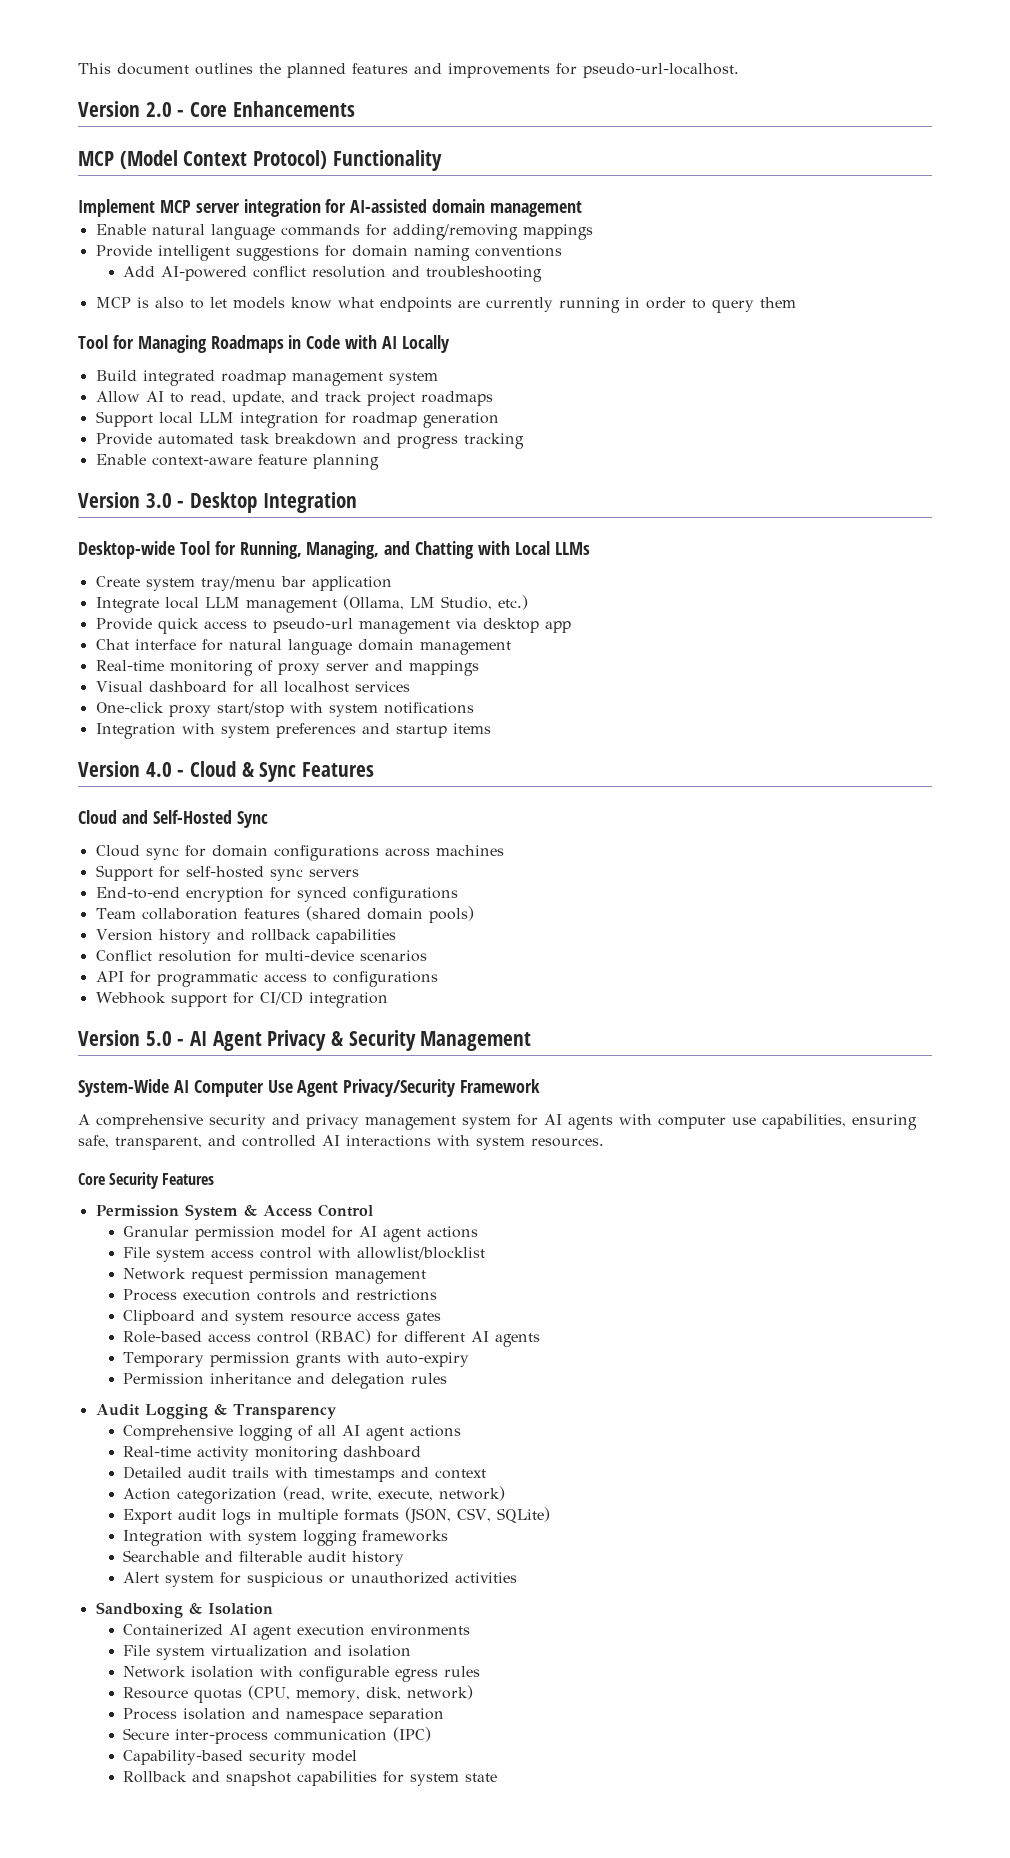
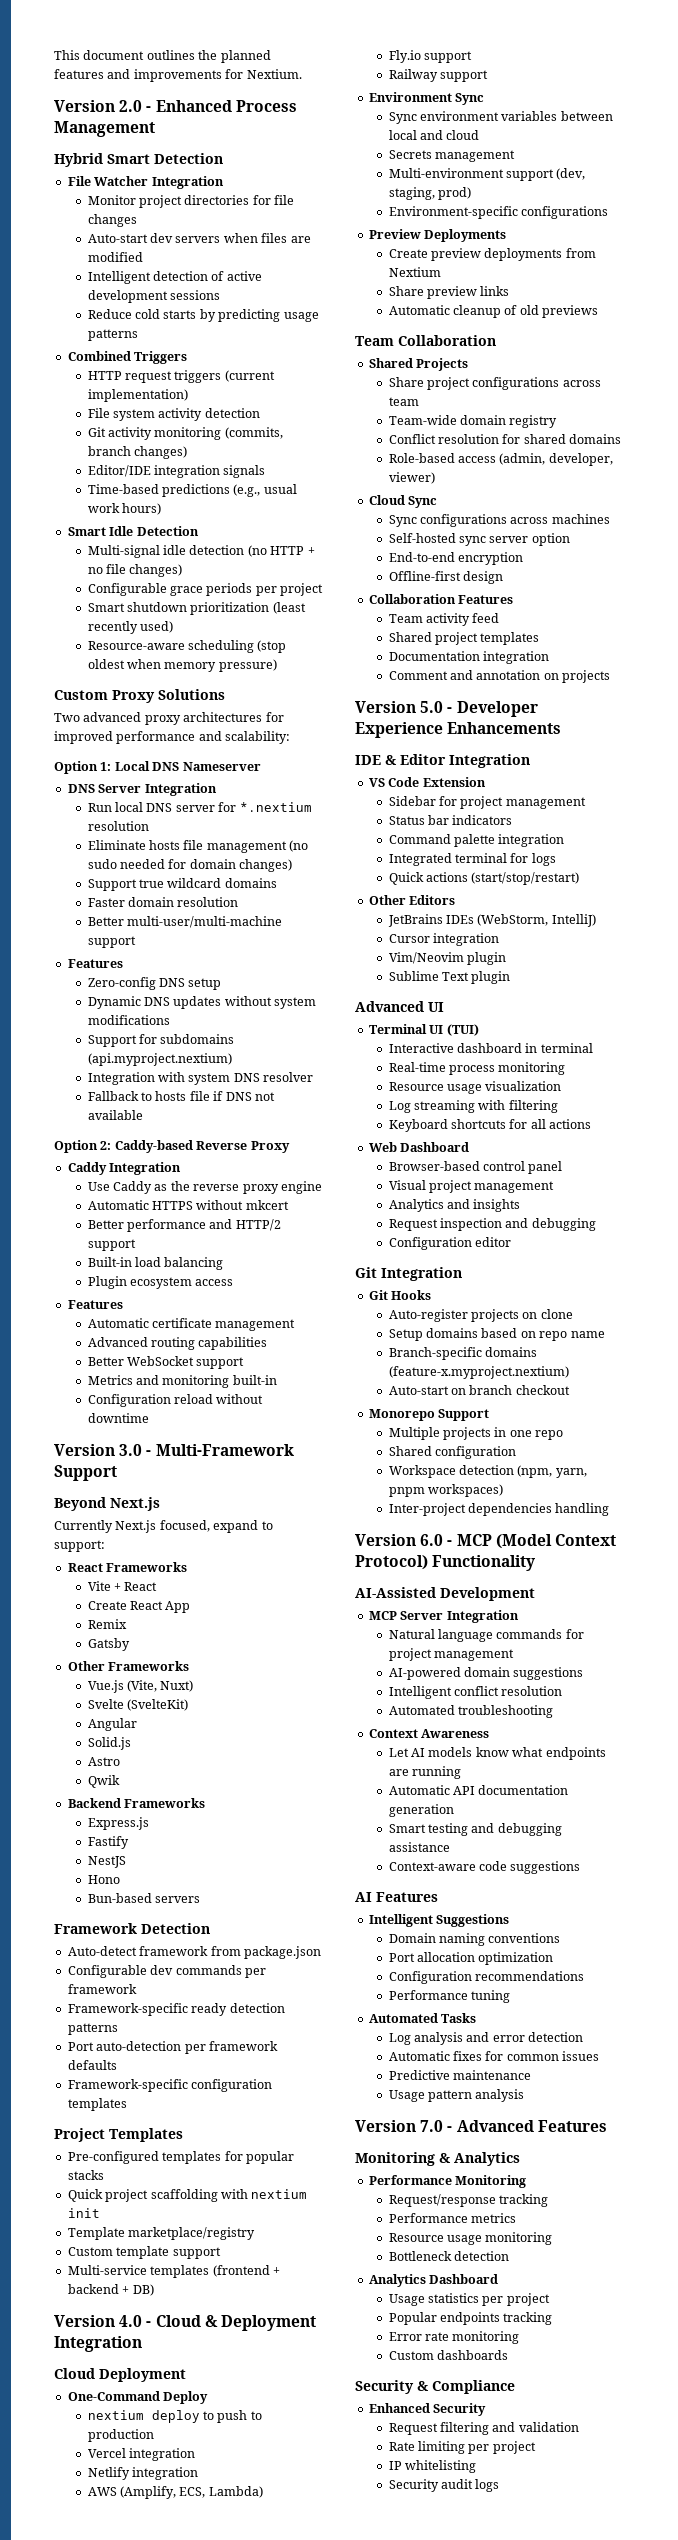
- This document outlines the planned features and improvements for pseudo-url-localhost.
+ This document outlines the planned features and improvements for Nextium.
- Version 2.0 - Core Enhancements
- MCP (Model Context Protocol) Functionality
+ Version 2.0 - Enhanced Process Management
+ Hybrid Smart Detection
+ File Watcher Integration
+ Monitor project directories for file changes
+ Auto-start dev servers when files are modified
+ Intelligent detection of active development sessions
+ Reduce cold starts by predicting usage patterns
+ Combined Triggers
+ HTTP request triggers (current implementation)
+ File system activity detection
+ Git activity monitoring (commits, branch changes)
+ Editor/IDE integration signals
+ Time-based predictions (e.g., usual work hours)
+ Smart Idle Detection
+ Multi-signal idle detection (no HTTP + no file changes)
+ Configurable grace periods per project
+ Smart shutdown prioritization (least recently used)
+ Resource-aware scheduling (stop oldest when memory pressure)
+ Custom Proxy Solutions
+ Two advanced proxy architectures for improved performance and scalability:
+ Option 1: Local DNS Nameserver
+ DNS Server Integration
+ Run local DNS server for *.nextium resolution
+ Eliminate hosts file management (no sudo needed for domain changes)
+ Support true wildcard domains
+ Faster domain resolution
+ Better multi-user/multi-machine support
+ Features
+ Zero-config DNS setup
+ Dynamic DNS updates without system modifications
+ Support for subdomains (api.myproject.nextium)
+ Integration with system DNS resolver
+ Fallback to hosts file if DNS not available
+ Option 2: Caddy-based Reverse Proxy
+ Caddy Integration
+ Use Caddy as the reverse proxy engine
+ Automatic HTTPS without mkcert
+ Better performance and HTTP/2 support
+ Built-in load balancing
+ Plugin ecosystem access
+ Features
+ Automatic certificate management
+ Advanced routing capabilities
+ Better WebSocket support
+ Metrics and monitoring built-in
+ Configuration reload without downtime
+ Version 3.0 - Multi-Framework Support
+ Beyond Next.js
+ Currently Next.js focused, expand to support:
+ React Frameworks
+ Vite + React
+ Create React App
+ Remix
+ Gatsby
+ Other Frameworks
+ Vue.js (Vite, Nuxt)
+ Svelte (SvelteKit)
+ Angular
+ Solid.js
+ Astro
+ Qwik
+ Backend Frameworks
+ Express.js
+ Fastify
+ NestJS
+ Hono
+ Bun-based servers
+ Framework Detection
+ Auto-detect framework from package.json
+ Configurable dev commands per framework
+ Framework-specific ready detection patterns
+ Port auto-detection per framework defaults
+ Framework-specific configuration templates
+ Project Templates
+ Pre-configured templates for popular stacks
+ Quick project scaffolding with nextium init
+ Template marketplace/registry
+ Custom template support
+ Multi-service templates (frontend + backend + DB)
+ Version 4.0 - Cloud & Deployment Integration
+ Cloud Deployment
+ One-Command Deploy
+ nextium deploy to push to production
+ Vercel integration
+ Netlify integration
+ AWS (Amplify, ECS, Lambda)
+ Fly.io support
+ Railway support
+ Environment Sync
+ Sync environment variables between local and cloud
+ Secrets management
+ Multi-environment support (dev, staging, prod)
+ Environment-specific configurations
+ Preview Deployments
+ Create preview deployments from Nextium
+ Share preview links
+ Automatic cleanup of old previews
+ Team Collaboration
+ Shared Projects
+ Share project configurations across team
+ Team-wide domain registry
+ Conflict resolution for shared domains
+ Role-based access (admin, developer, viewer)
+ Cloud Sync
+ Sync configurations across machines
+ Self-hosted sync server option
+ End-to-end encryption
+ Offline-first design
+ Collaboration Features
+ Team activity feed
+ Shared project templates
+ Documentation integration
+ Comment and annotation on projects
+ Version 5.0 - Developer Experience Enhancements
+ IDE & Editor Integration
+ VS Code Extension
+ Sidebar for project management
+ Status bar indicators
+ Command palette integration
+ Integrated terminal for logs
+ Quick actions (start/stop/restart)
+ Other Editors
+ JetBrains IDEs (WebStorm, IntelliJ)
+ Cursor integration
+ Vim/Neovim plugin
+ Sublime Text plugin
+ Advanced UI
+ Terminal UI (TUI)
+ Interactive dashboard in terminal
+ Real-time process monitoring
+ Resource usage visualization
+ Log streaming with filtering
+ Keyboard shortcuts for all actions
+ Web Dashboard
+ Browser-based control panel
+ Visual project management
+ Analytics and insights
+ Request inspection and debugging
+ Configuration editor
+ Git Integration
+ Git Hooks
+ Auto-register projects on clone
+ Setup domains based on repo name
+ Branch-specific domains (feature-x.myproject.nextium)
+ Auto-start on branch checkout
+ Monorepo Support
+ Multiple projects in one repo
+ Shared configuration
+ Workspace detection (npm, yarn, pnpm workspaces)
+ Inter-project dependencies handling
+ Version 6.0 - MCP (Model Context Protocol) Functionality
- Implement MCP server integration for AI-assisted domain management
- Enable natural language commands for adding/removing mappings
- Provide intelligent suggestions for domain naming conventions
- Add AI-powered conflict resolution and troubleshooting
+ AI-Assisted Development
+ MCP Server Integration
+ Natural language commands for project management
+ AI-powered domain suggestions
+ Intelligent conflict resolution
+ Automated troubleshooting
- MCP is also to let models know what endpoints are currently running in order to query them
- Tool for Managing Roadmaps in Code with AI Locally
- Build integrated roadmap management system
- Allow AI to read, update, and track project roadmaps
- Support local LLM integration for roadmap generation
- Provide automated task breakdown and progress tracking
- Enable context-aware feature planning
- Version 3.0 - Desktop Integration
- Desktop-wide Tool for Running, Managing, and Chatting with Local LLMs
- Create system tray/menu bar application
- Integrate local LLM management (Ollama, LM Studio, etc.)
- Provide quick access to pseudo-url management via desktop app
- Chat interface for natural language domain management
- Real-time monitoring of proxy server and mappings
- Visual dashboard for all localhost services
- One-click proxy start/stop with system notifications
- Integration with system preferences and startup items
- Version 4.0 - Cloud & Sync Features
- Cloud and Self-Hosted Sync
- Cloud sync for domain configurations across machines
- Support for self-hosted sync servers
- End-to-end encryption for synced configurations
- Team collaboration features (shared domain pools)
- Version history and rollback capabilities
- Conflict resolution for multi-device scenarios
- API for programmatic access to configurations
- Webhook support for CI/CD integration
- Version 5.0 - AI Agent Privacy & Security Management
- System-Wide AI Computer Use Agent Privacy/Security Framework
- A comprehensive security and privacy management system for AI agents with computer use capabilities, ensuring safe, transparent, and controlled AI interactions with system resources.
- Core Security Features
- Permission System & Access Control
- Granular permission model for AI agent actions
- File system access control with allowlist/blocklist
- Network request permission management
- Process execution controls and restrictions
- Clipboard and system resource access gates
- Role-based access control (RBAC) for different AI agents
- Temporary permission grants with auto-expiry
- Permission inheritance and delegation rules
- Audit Logging & Transparency
- Comprehensive logging of all AI agent actions
- Real-time activity monitoring dashboard
- Detailed audit trails with timestamps and context
- Action categorization (read, write, execute, network)
- Export audit logs in multiple formats (JSON, CSV, SQLite)
- Integration with system logging frameworks
- Searchable and filterable audit history
- Alert system for suspicious or unauthorized activities
- Sandboxing & Isolation
- Containerized AI agent execution environments
- File system virtualization and isolation
- Network isolation with configurable egress rules
- Resource quotas (CPU, memory, disk, network)
- Process isolation and namespace separation
- Secure inter-process communication (IPC)
- Capability-based security model
- Rollback and snapshot capabilities for system state
+ Context Awareness
+ Let AI models know what endpoints are running
+ Automatic API documentation generation
+ Smart testing and debugging assistance
+ Context-aware code suggestions
+ AI Features
+ Intelligent Suggestions
+ Domain naming conventions
+ Port allocation optimization
+ Configuration recommendations
+ Performance tuning
+ Automated Tasks
+ Log analysis and error detection
+ Automatic fixes for common issues
+ Predictive maintenance
+ Usage pattern analysis
+ Version 7.0 - Advanced Features
+ Monitoring & Analytics
+ Performance Monitoring
+ Request/response tracking
+ Performance metrics
+ Resource usage monitoring
+ Bottleneck detection
+ Analytics Dashboard
+ Usage statistics per project
+ Popular endpoints tracking
+ Error rate monitoring
+ Custom dashboards
+ Security & Compliance
+ Enhanced Security
+ Request filtering and validation
+ Rate limiting per project
+ IP whitelisting
+ Security audit logs

